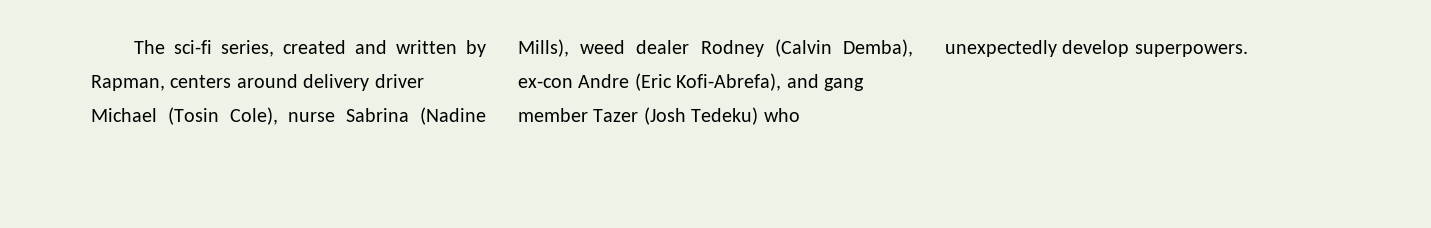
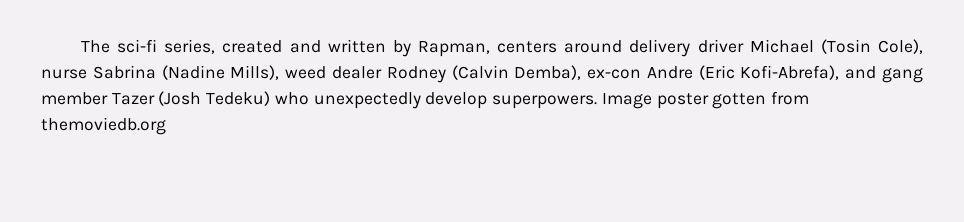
+ Image poster gotten from themoviedb.org

